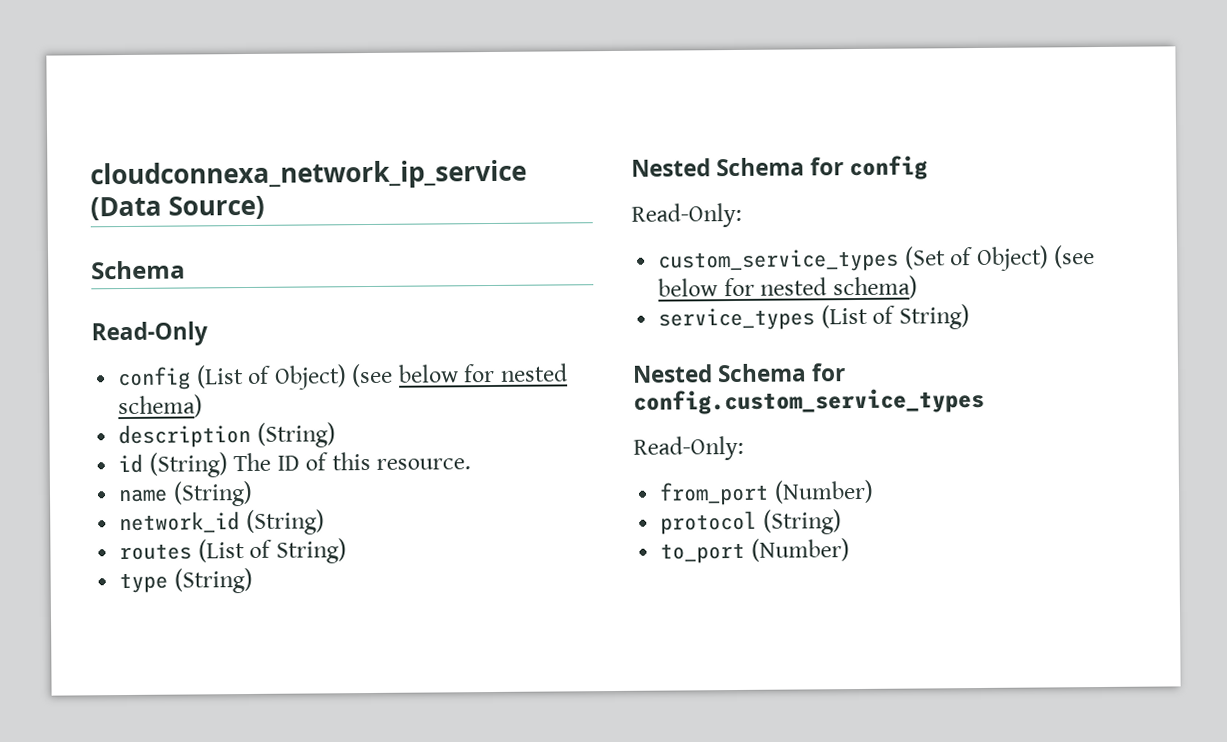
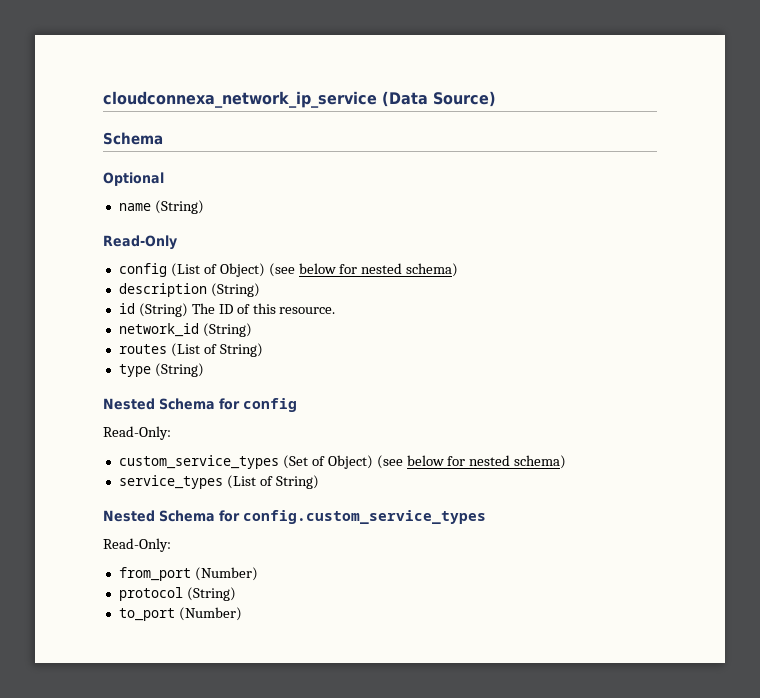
+ Optional
+ name (String)
- name (String)

